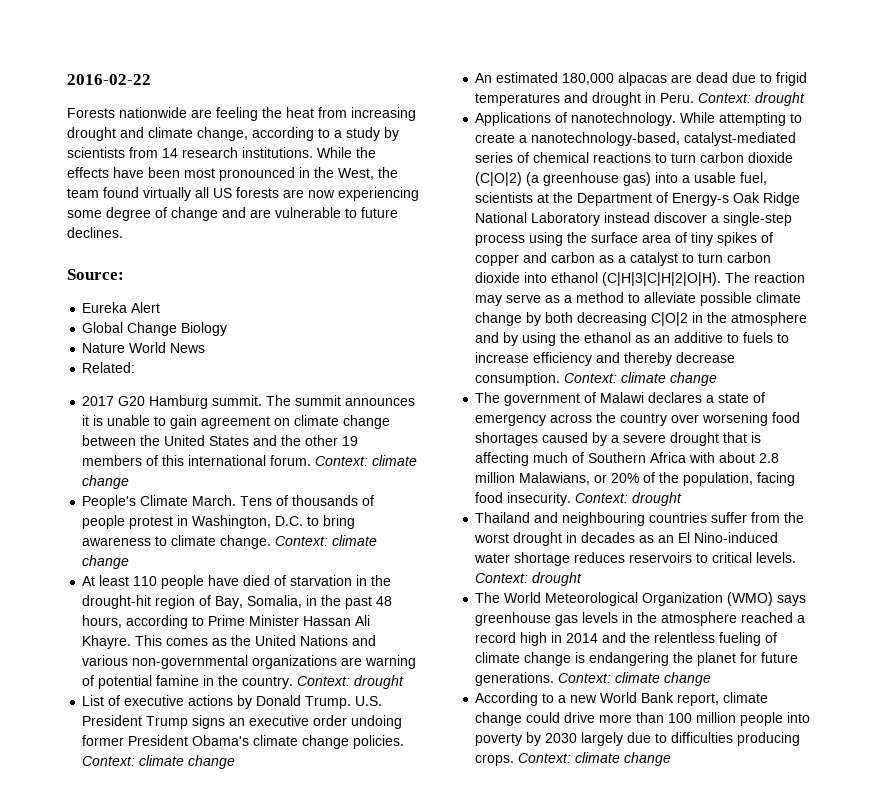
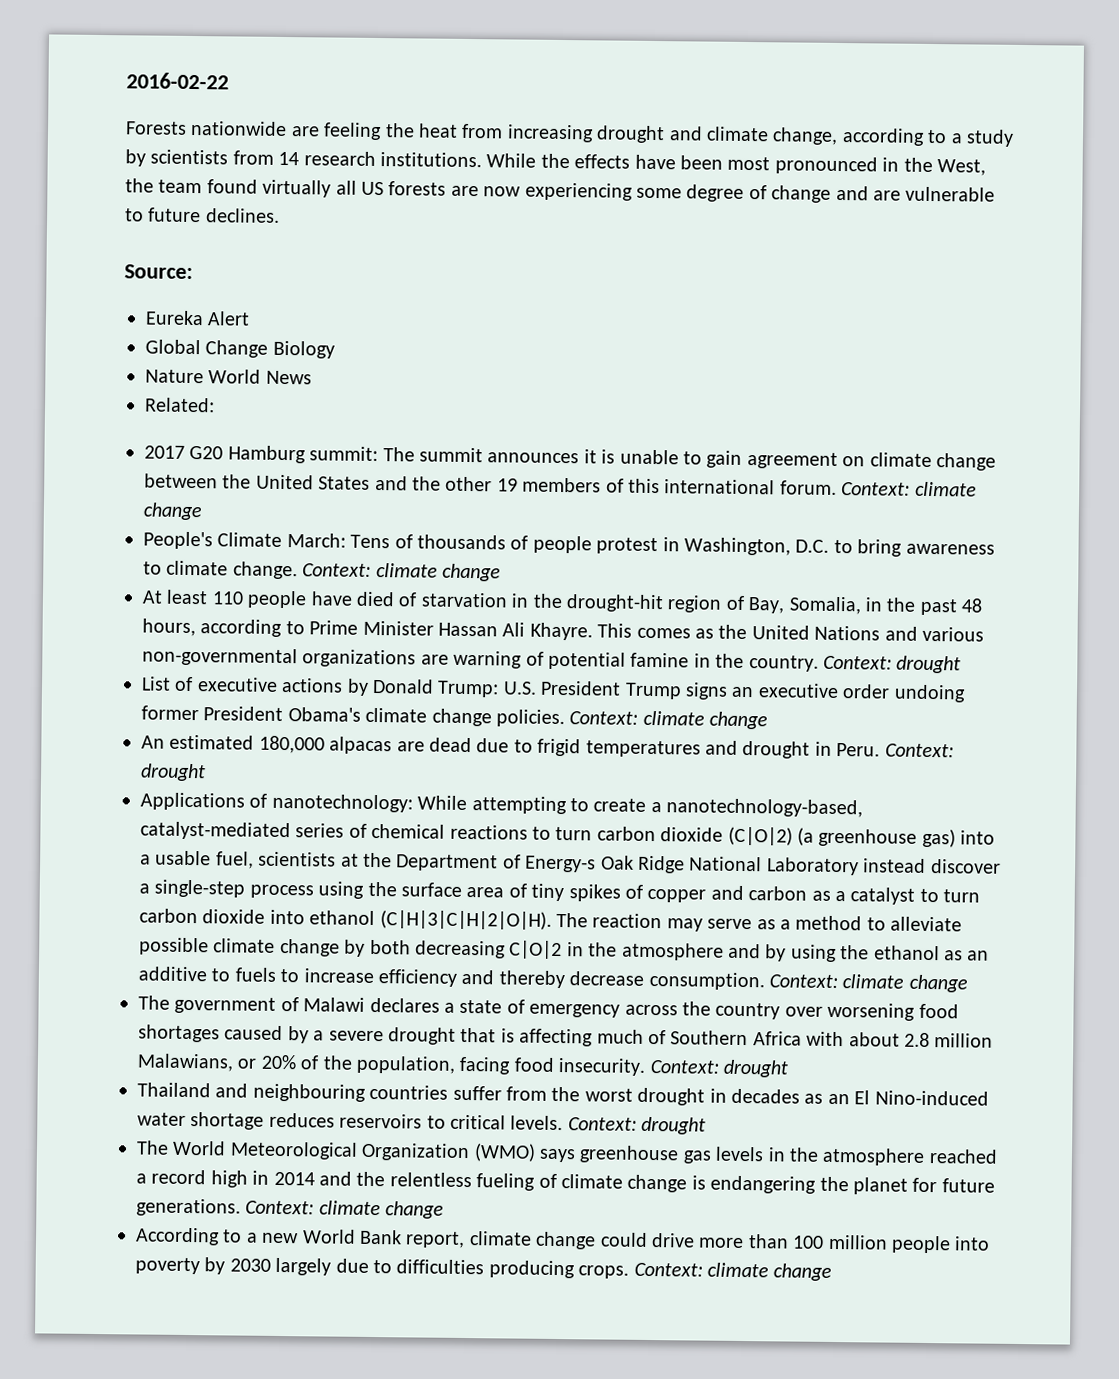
- 2017 G20 Hamburg summit. The summit announces it is unable to gain agreement on climate change between the United States and the other 19 members of this international forum.
+ 2017 G20 Hamburg summit: The summit announces it is unable to gain agreement on climate change between the United States and the other 19 members of this international forum.
- People's Climate March. Tens of thousands of people protest in Washington, D.C. to bring awareness to climate change.
+ People's Climate March: Tens of thousands of people protest in Washington, D.C. to bring awareness to climate change.
- List of executive actions by Donald Trump. U.S. President Trump signs an executive order undoing former President Obama's climate change policies.
+ List of executive actions by Donald Trump: U.S. President Trump signs an executive order undoing former President Obama's climate change policies.
- Applications of nanotechnology.
+ Applications of nanotechnology:

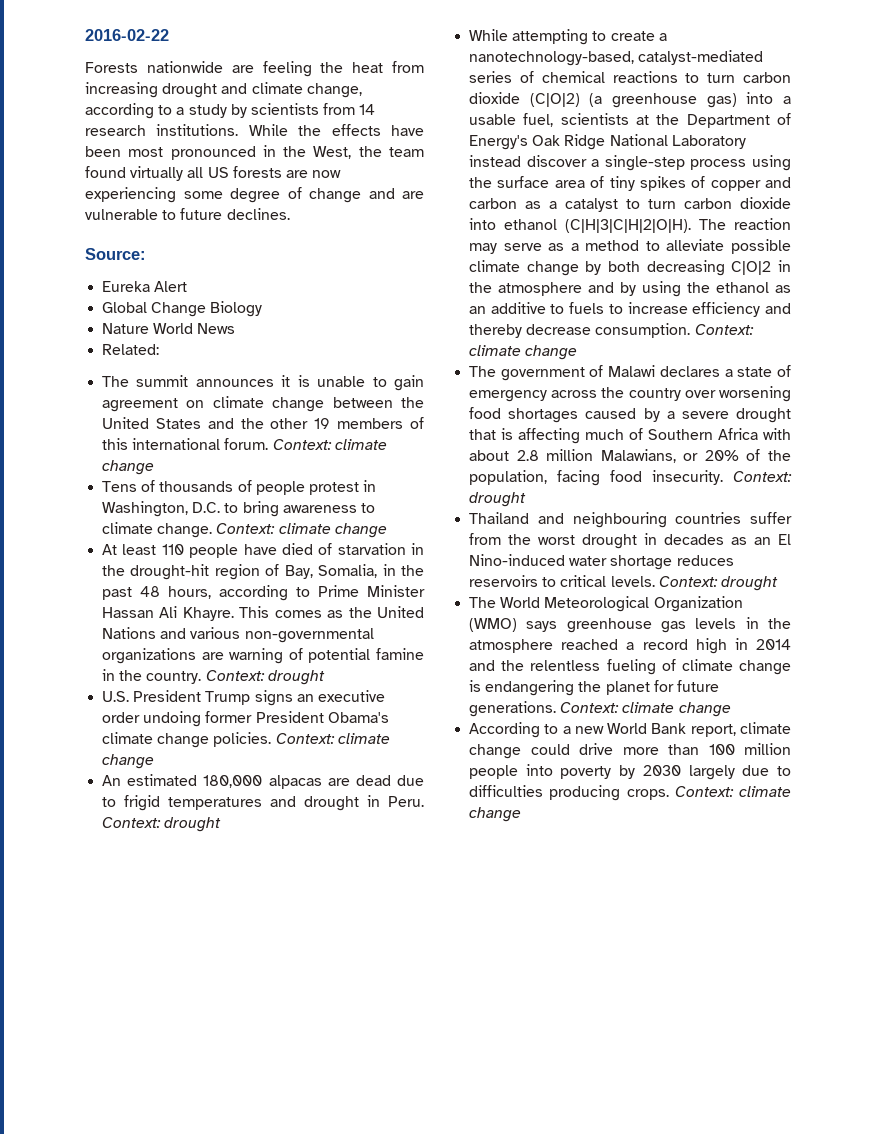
- 2017 G20 Hamburg summit: The summit announces it is unable to gain agreement on climate change between the United States and the other 19 members of this international forum.
+ The summit announces it is unable to gain agreement on climate change between the United States and the other 19 members of this international forum.
- People's Climate March: Tens of thousands of people protest in Washington, D.C. to bring awareness to climate change.
+ Tens of thousands of people protest in Washington, D.C. to bring awareness to climate change.
- List of executive actions by Donald Trump: U.S. President Trump signs an executive order undoing former President Obama's climate change policies.
+ U.S. President Trump signs an executive order undoing former President Obama's climate change policies.
- Applications of nanotechnology: While attempting to create a nanotechnology-based, catalyst-mediated series of chemical reactions to turn carbon dioxide (C|O|2) (a greenhouse gas) into a usable fuel, scientists at the Department of Energy-s Oak Ridge National Laboratory instead discover a single-step process using the surface area of tiny spikes of copper and carbon as a catalyst to turn carbon dioxide into ethanol (C|H|3|C|H|2|O|H).
+ While attempting to create a nanotechnology-based, catalyst-mediated series of chemical reactions to turn carbon dioxide (C|O|2) (a greenhouse gas) into a usable fuel, scientists at the Department of Energy's Oak Ridge National Laboratory instead discover a single-step process using the surface area of tiny spikes of copper and carbon as a catalyst to turn carbon dioxide into ethanol (C|H|3|C|H|2|O|H).

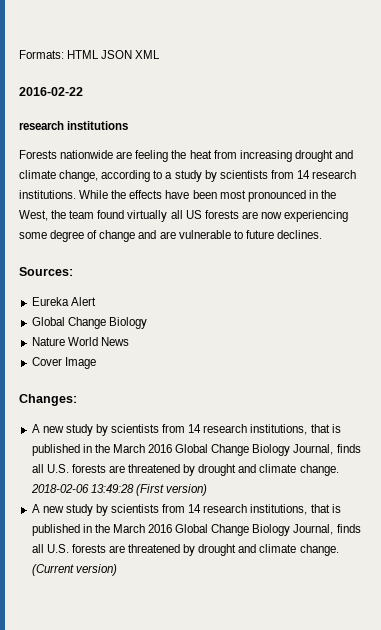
+ Formats: HTML JSON XML
+ research institutions
- Source:
+ Sources:
- Related:
- The summit announces it is unable to gain agreement on climate change between the United States and the other 19 members of this international forum. Context: climate change
- Tens of thousands of people protest in Washington, D.C. to bring awareness to climate change. Context: climate change
- At least 110 people have died of starvation in the drought-hit region of Bay, Somalia, in the past 48 hours, according to Prime Minister Hassan Ali Khayre. This comes as the United Nations and various non-governmental organizations are warning of potential famine in the country. Context: drought
- U.S. President Trump signs an executive order undoing former President Obama's climate change policies. Context: climate change
- An estimated 180,000 alpacas are dead due to frigid temperatures and drought in Peru. Context: drought
- While attempting to create a nanotechnology-based, catalyst-mediated series of chemical reactions to turn carbon dioxide (C|O|2) (a greenhouse gas) into a usable fuel, scientists at the Department of Energy's Oak Ridge National Laboratory instead discover a single-step process using the surface area of tiny spikes of copper and carbon as a catalyst to turn carbon dioxide into ethanol (C|H|3|C|H|2|O|H). The reaction may serve as a method to alleviate possible climate change by both decreasing C|O|2 in the atmosphere and by using the ethanol as an additive to fuels to increase efficiency and thereby decrease consumption. Context: climate change
- The government of Malawi declares a state of emergency across the country over worsening food shortages caused by a severe drought that is affecting much of Southern Africa with about 2.8 million Malawians, or 20% of the population, facing food insecurity. Context: drought
- Thailand and neighbouring countries suffer from the worst drought in decades as an El Nino-induced water shortage reduces reservoirs to critical levels. Context: drought
- The World Meteorological Organization (WMO) says greenhouse gas levels in the atmosphere reached a record high in 2014 and the relentless fueling of climate change is endangering the planet for future generations. Context: climate change
- According to a new World Bank report, climate change could drive more than 100 million people into poverty by 2030 largely due to difficulties producing crops. Context: climate change
+ Cover Image
+ Changes:
+ A new study by scientists from 14 research institutions, that is published in the March 2016 Global Change Biology Journal, finds all U.S. forests are threatened by drought and climate change. 2018-02-06 13:49:28 (First version)
+ A new study by scientists from 14 research institutions, that is published in the March 2016 Global Change Biology Journal, finds all U.S. forests are threatened by drought and climate change. (Current version)

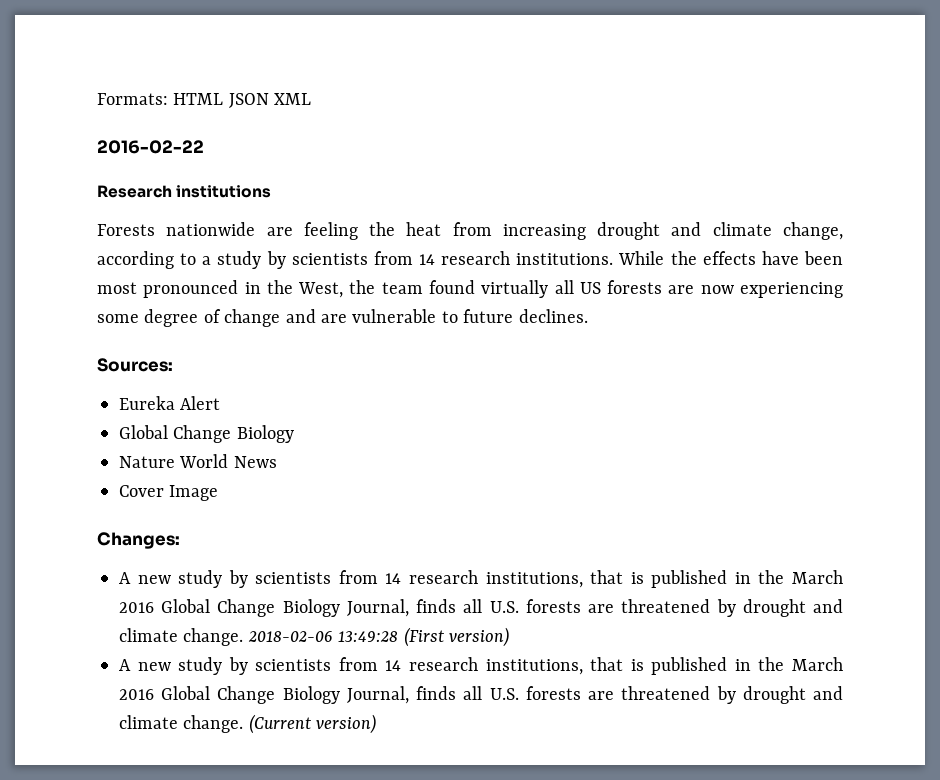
- research institutions
+ Research institutions

